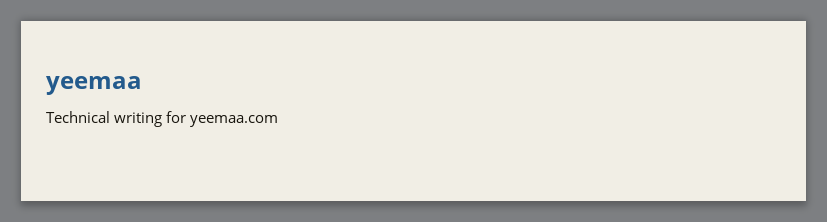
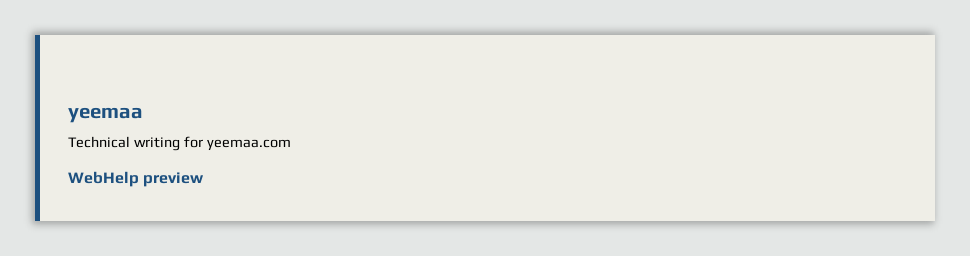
+ WebHelp preview

